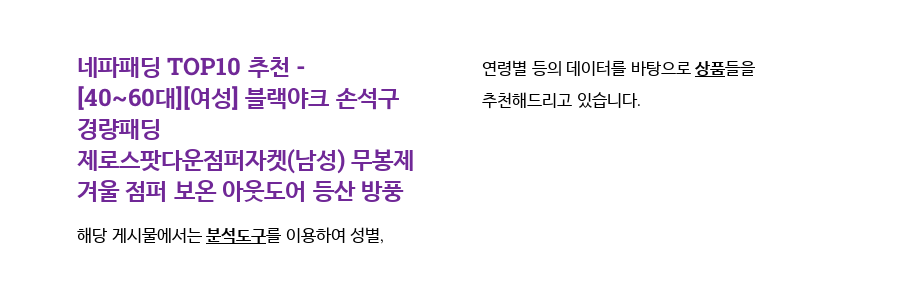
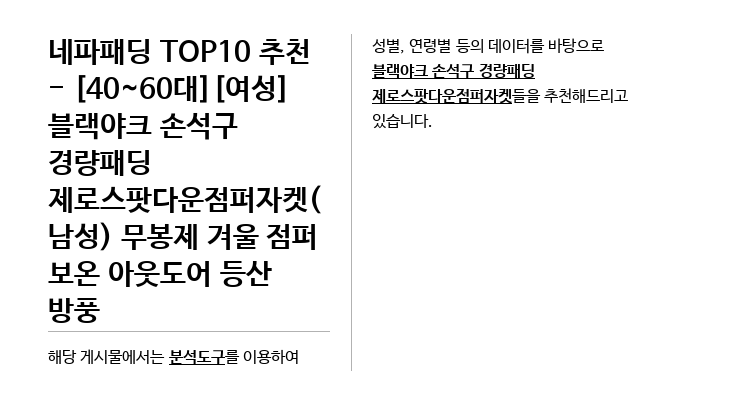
- 해당 게시물에서는 분석도구를 이용하여 성별, 연령별 등의 데이터를 바탕으로 상품들을 추천해드리고 있습니다.
+ 해당 게시물에서는 분석도구를 이용하여 성별, 연령별 등의 데이터를 바탕으로 블랙야크 손석구 경량패딩 제로스팟다운점퍼자켓들을 추천해드리고 있습니다.

